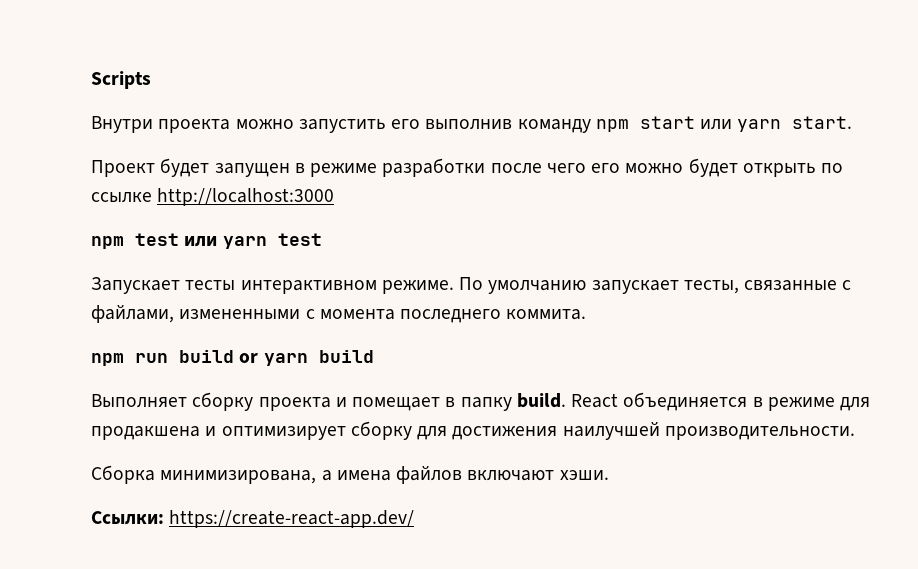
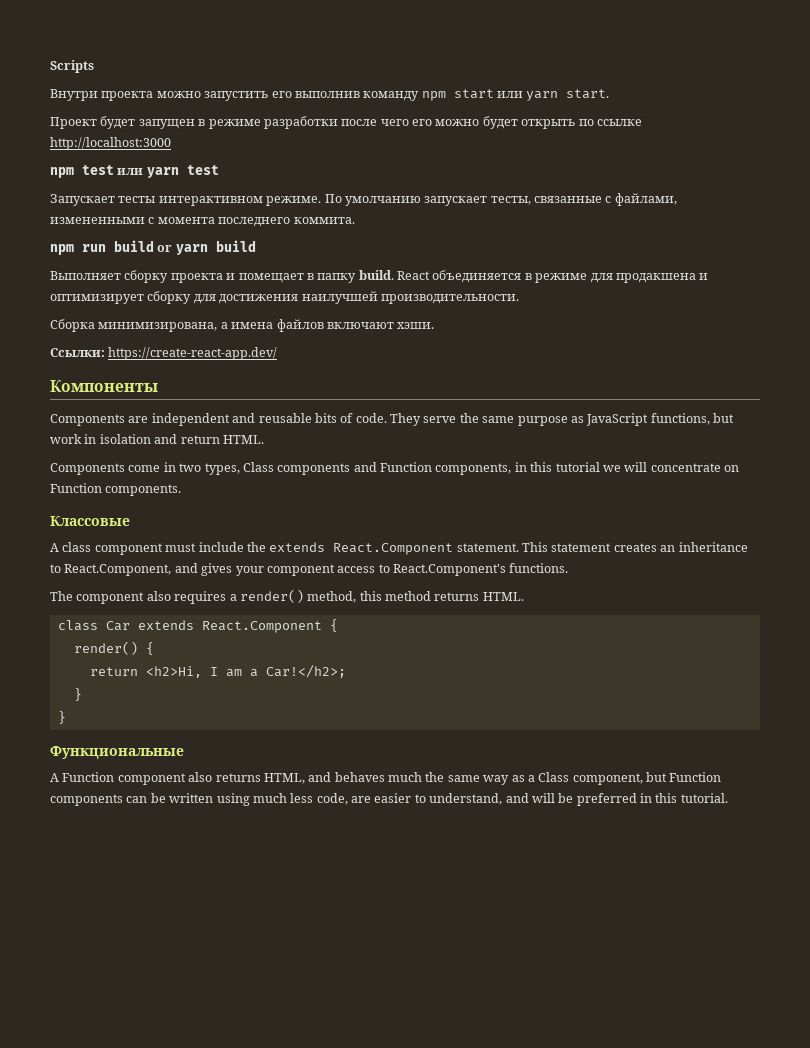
+ Компоненты
+ Components are independent and reusable bits of code. They serve the same purpose as JavaScript functions, but work in isolation and return HTML.
+ Components come in two types, Class components and Function components, in this tutorial we will concentrate on Function components.
+ Классовые
+ A class component must include the extends React.Component statement. This statement creates an inheritance to React.Component, and gives your component access to React.Component's functions.
+ The component also requires a render() method, this method returns HTML.
+ class Car extends React.Component {
+ render() {
+ return <h2>Hi, I am a Car!</h2>;
+ }
+ }
+ Функциональные
+ A Function component also returns HTML, and behaves much the same way as a Class component, but Function components can be written using much less code, are easier to understand, and will be preferred in this tutorial.

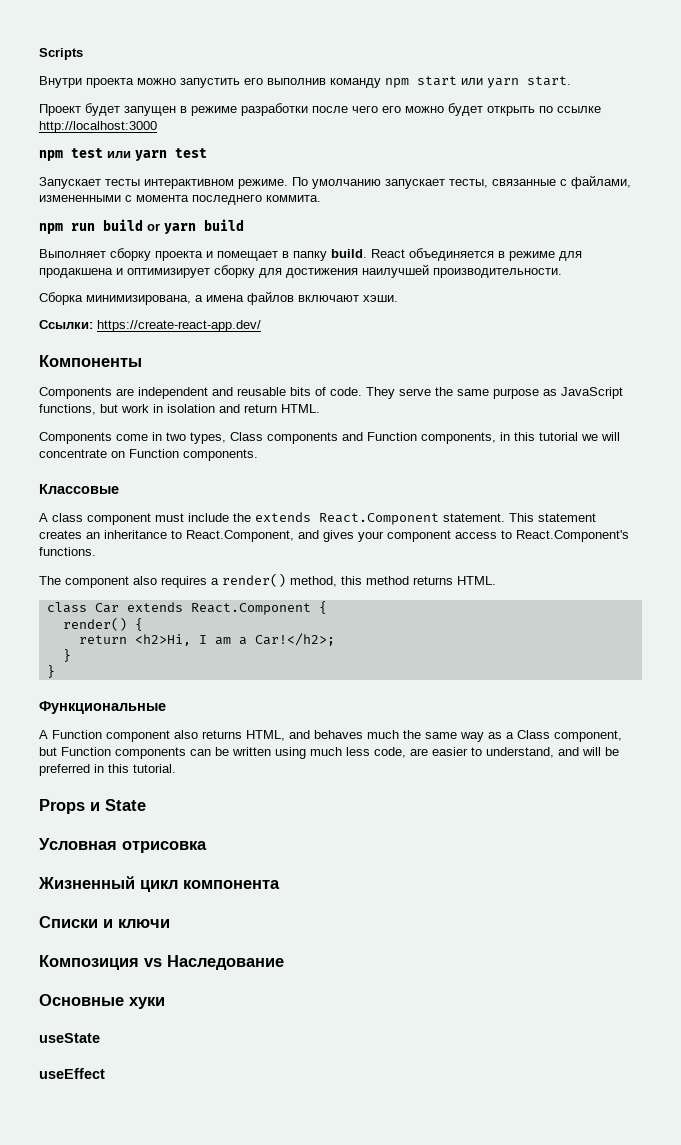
+ Props и State
+ Условная отрисовка
+ Жизненный цикл компонента
+ Списки и ключи
+ Композиция vs Наследование
+ Основные хуки
+ useState
+ useEffect

